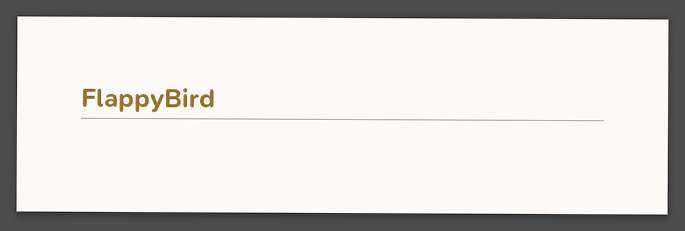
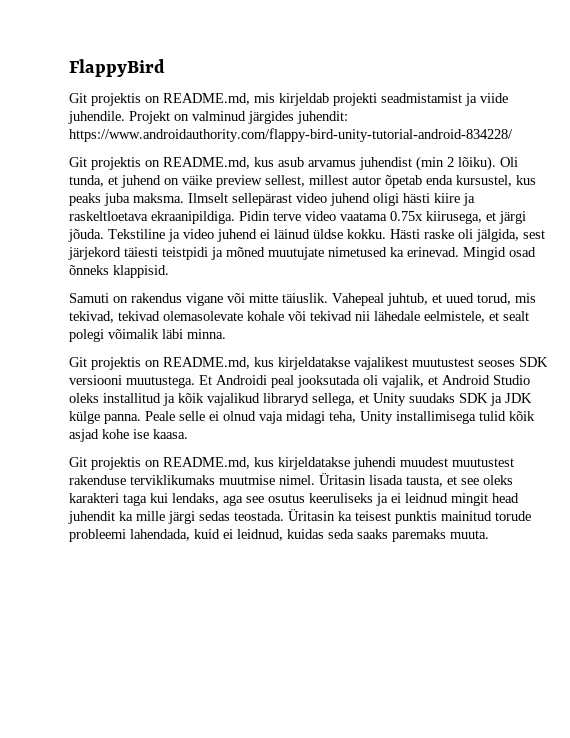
+ Git projektis on README.md, mis kirjeldab projekti seadmistamist ja viide juhendile. Projekt on valminud järgides juhendit: https://www.androidauthority.com/flappy-bird-unity-tutorial-android-834228/
+ Git projektis on README.md, kus asub arvamus juhendist (min 2 lõiku). Oli tunda, et juhend on väike preview sellest, millest autor õpetab enda kursustel, kus peaks juba maksma. Ilmselt sellepärast video juhend oligi hästi kiire ja raskeltloetava ekraanipildiga. Pidin terve video vaatama 0.75x kiirusega, et järgi jõuda. Tekstiline ja video juhend ei läinud üldse kokku. Hästi raske oli jälgida, sest järjekord täiesti teistpidi ja mõned muutujate nimetused ka erinevad. Mingid osad õnneks klappisid.
+ Samuti on rakendus vigane või mitte täiuslik. Vahepeal juhtub, et uued torud, mis tekivad, tekivad olemasolevate kohale või tekivad nii lähedale eelmistele, et sealt polegi võimalik läbi minna.
+ Git projektis on README.md, kus kirjeldatakse vajalikest muutustest seoses SDK versiooni muutustega. Et Androidi peal jooksutada oli vajalik, et Android Studio oleks installitud ja kõik vajalikud libraryd sellega, et Unity suudaks SDK ja JDK külge panna. Peale selle ei olnud vaja midagi teha, Unity installimisega tulid kõik asjad kohe ise kaasa.
+ Git projektis on README.md, kus kirjeldatakse juhendi muudest muutustest rakenduse terviklikumaks muutmise nimel. Üritasin lisada tausta, et see oleks karakteri taga kui lendaks, aga see osutus keeruliseks ja ei leidnud mingit head juhendit ka mille järgi sedas teostada. Üritasin ka teisest punktis mainitud torude probleemi lahendada, kuid ei leidnud, kuidas seda saaks paremaks muuta.

